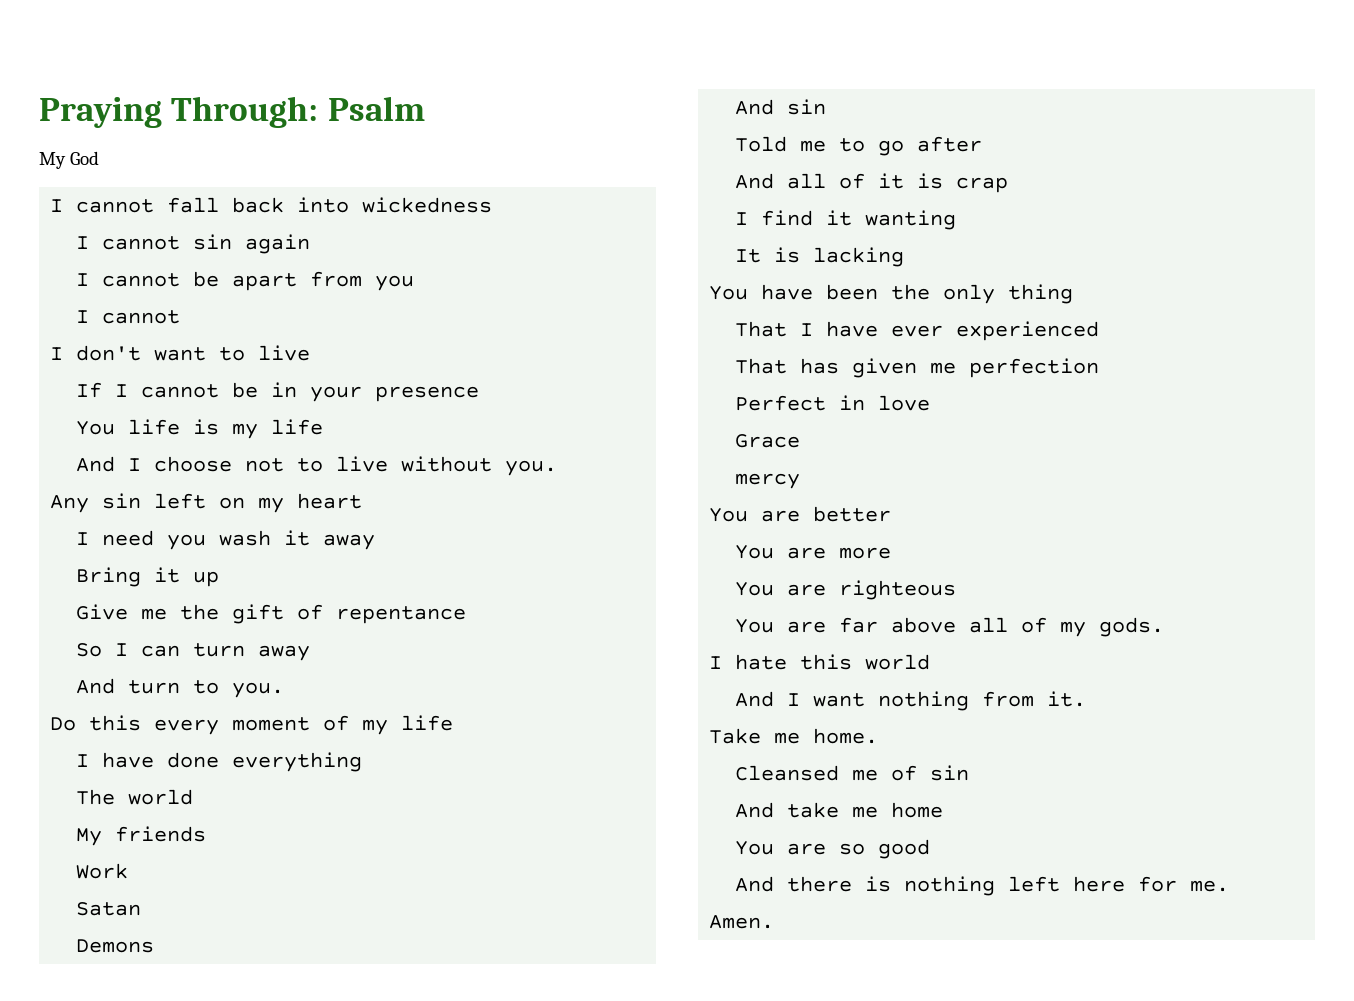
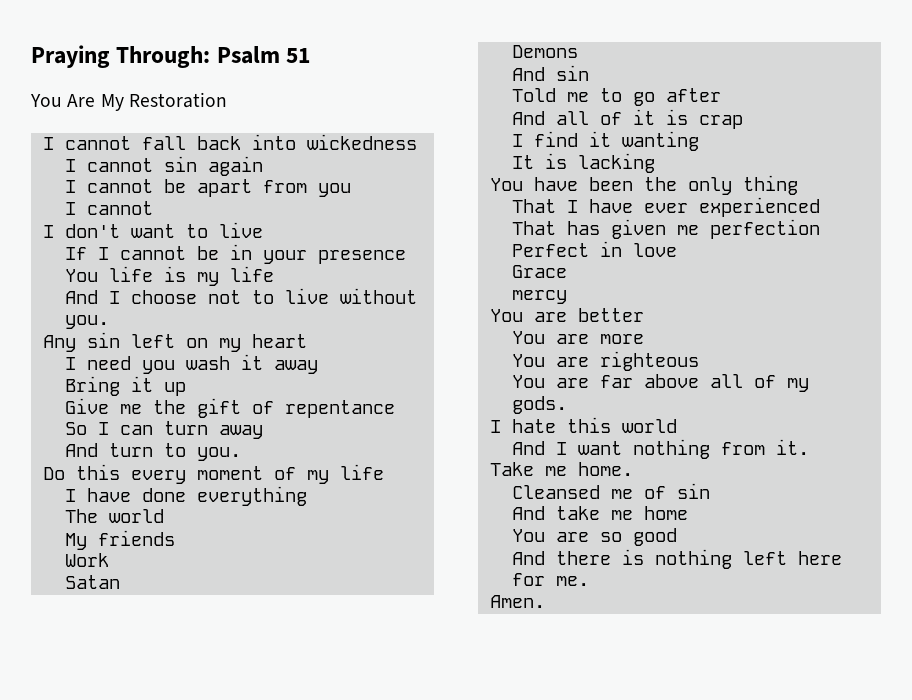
- Praying Through: Psalm
- My God
+ Praying Through: Psalm 51
+ You Are My Restoration

